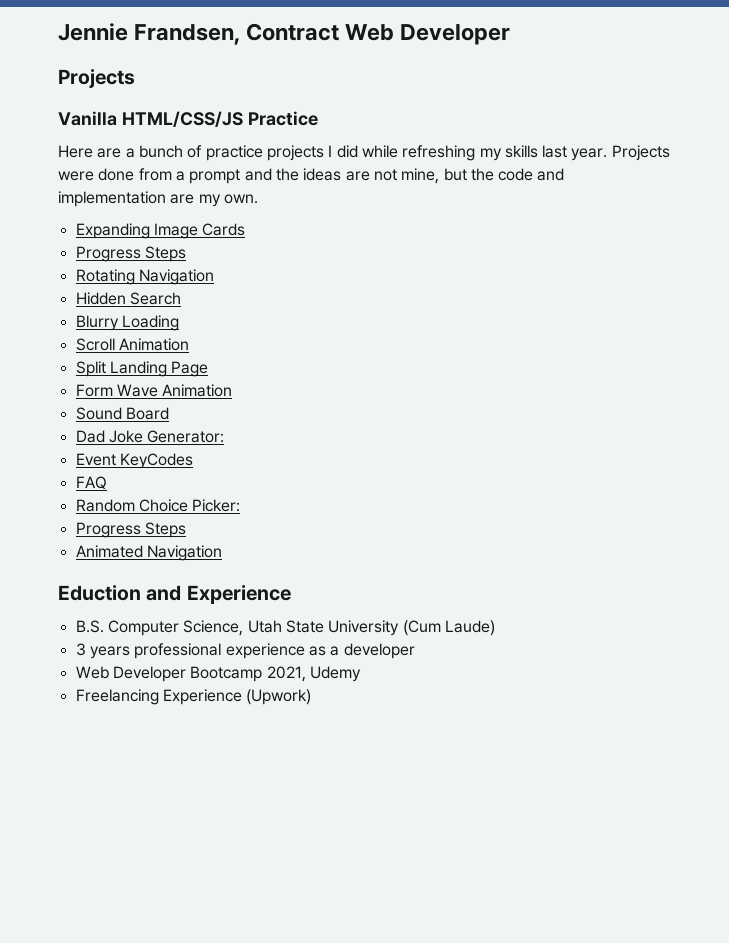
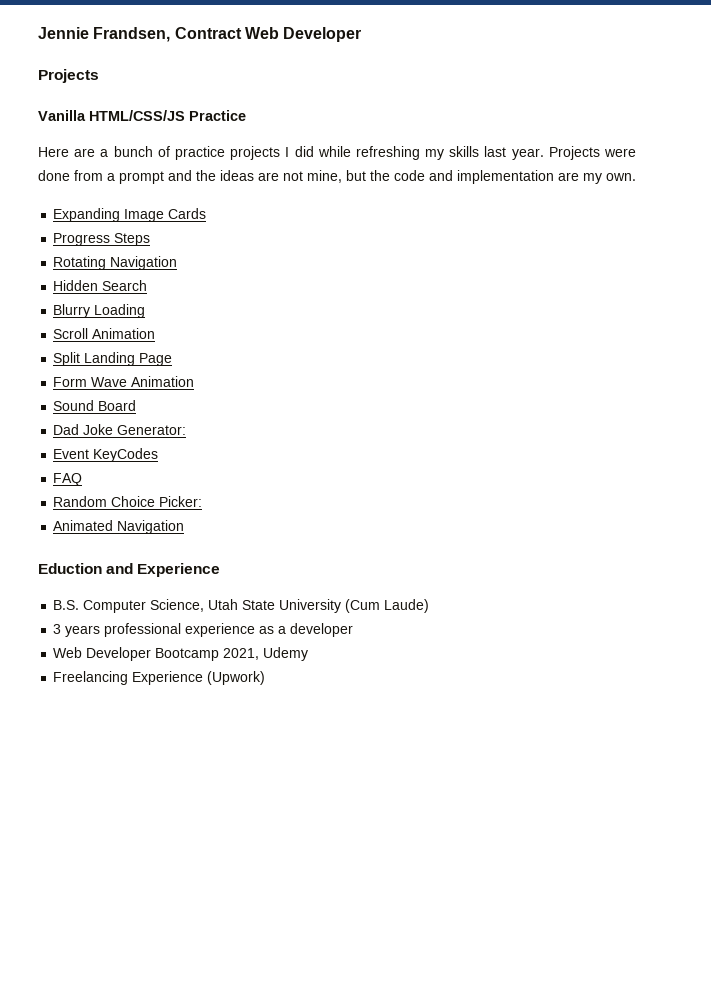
  Random Choice Picker:
- Progress Steps

